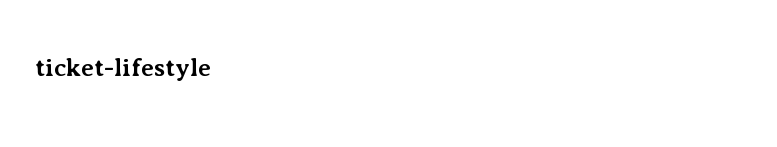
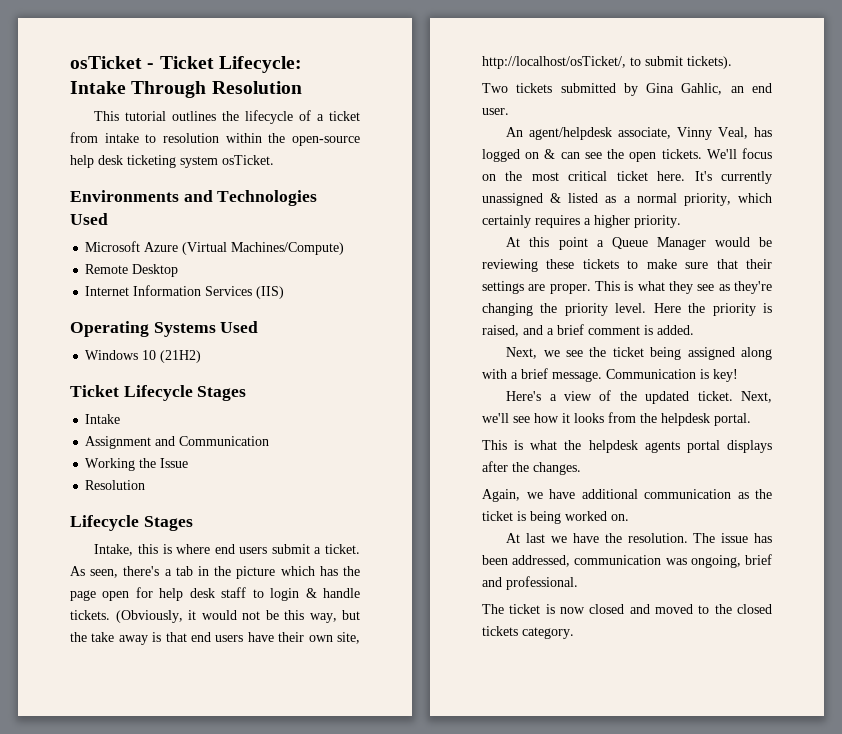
- ticket-lifestyle
+ osTicket - Ticket Lifecycle: Intake Through Resolution
+ This tutorial outlines the lifecycle of a ticket from intake to resolution within the open-source help desk ticketing system osTicket.
+ Environments and Technologies Used
+ Microsoft Azure (Virtual Machines/Compute)
+ Remote Desktop
+ Internet Information Services (IIS)
+ Operating Systems Used
+ Windows 10 (21H2)
+ Ticket Lifecycle Stages
+ Intake
+ Assignment and Communication
+ Working the Issue
+ Resolution
+ Lifecycle Stages
+ Intake, this is where end users submit a ticket. As seen, there's a tab in the picture which has the page open for help desk staff to login & handle tickets. (Obviously, it would not be this way, but the take away is that end users have their own site, http://localhost/osTicket/, to submit tickets).
+ Two tickets submitted by Gina Gahlic, an end user.
+ An agent/helpdesk associate, Vinny Veal, has logged on & can see the open tickets. We'll focus on the most critical ticket here. It's currently unassigned & listed as a normal priority, which certainly requires a higher priority.
+ At this point a Queue Manager would be reviewing these tickets to make sure that their settings are proper. This is what they see as they're changing the priority level. Here the priority is raised, and a brief comment is added.
+ Next, we see the ticket being assigned along with a brief message. Communication is key!
+ Here's a view of the updated ticket. Next, we'll see how it looks from the helpdesk portal.
+ This is what the helpdesk agents portal displays after the changes.
+ Again, we have additional communication as the ticket is being worked on.
+ At last we have the resolution. The issue has been addressed, communication was ongoing, brief and professional.
+ The ticket is now closed and moved to the closed tickets category.

